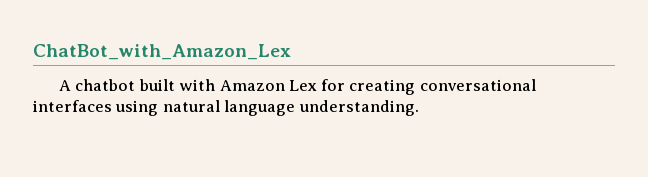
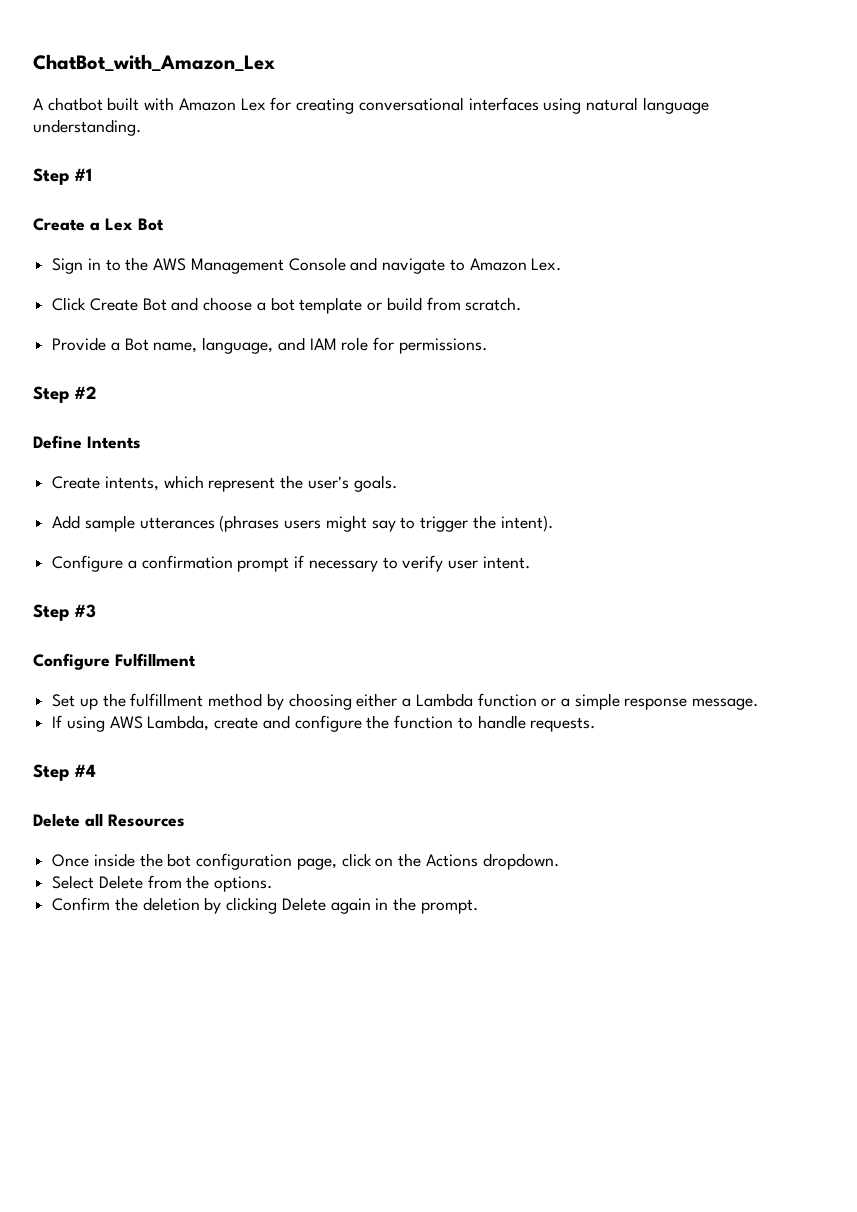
+ Step #1
+ Create a Lex Bot
+ Sign in to the AWS Management Console and navigate to Amazon Lex.
+ Click Create Bot and choose a bot template or build from scratch.
+ Provide a Bot name, language, and IAM role for permissions.
+ Step #2
+ Define Intents
+ Create intents, which represent the user's goals.
+ Add sample utterances (phrases users might say to trigger the intent).
+ Configure a confirmation prompt if necessary to verify user intent.
+ Step #3
+ Configure Fulfillment
+ Set up the fulfillment method by choosing either a Lambda function or a simple response message.
+ If using AWS Lambda, create and configure the function to handle requests.
+ Step #4
+ Delete all Resources
+ Once inside the bot configuration page, click on the Actions dropdown.
+ Select Delete from the options.
+ Confirm the deletion by clicking Delete again in the prompt.

